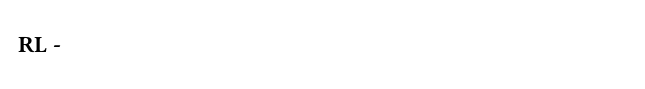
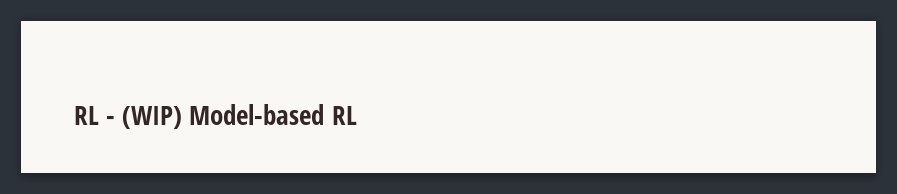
- RL -
+ RL - (WIP) Model-based RL

